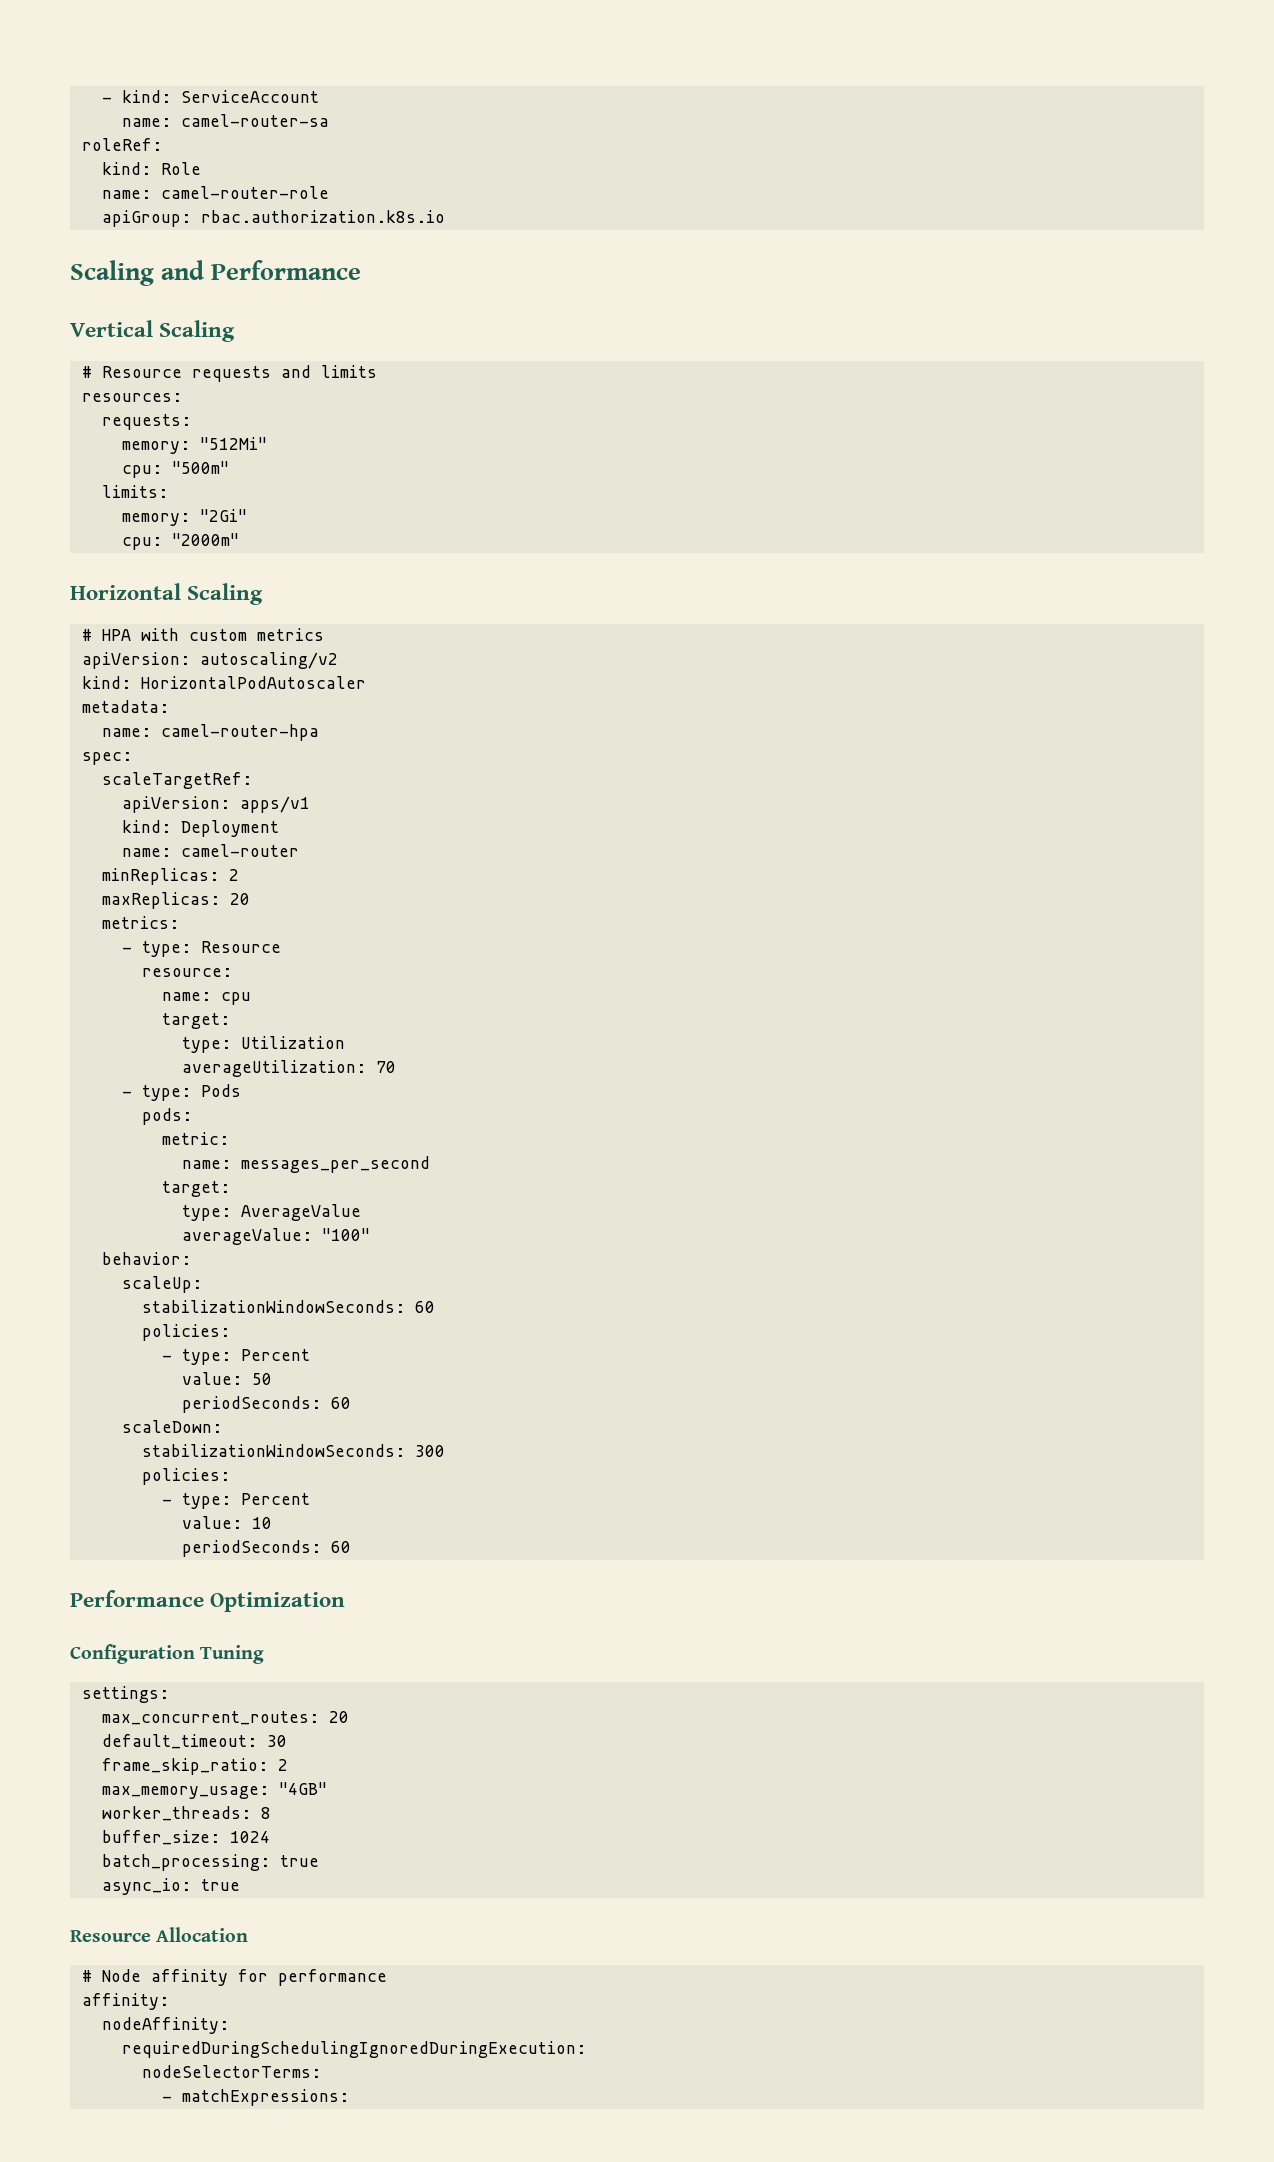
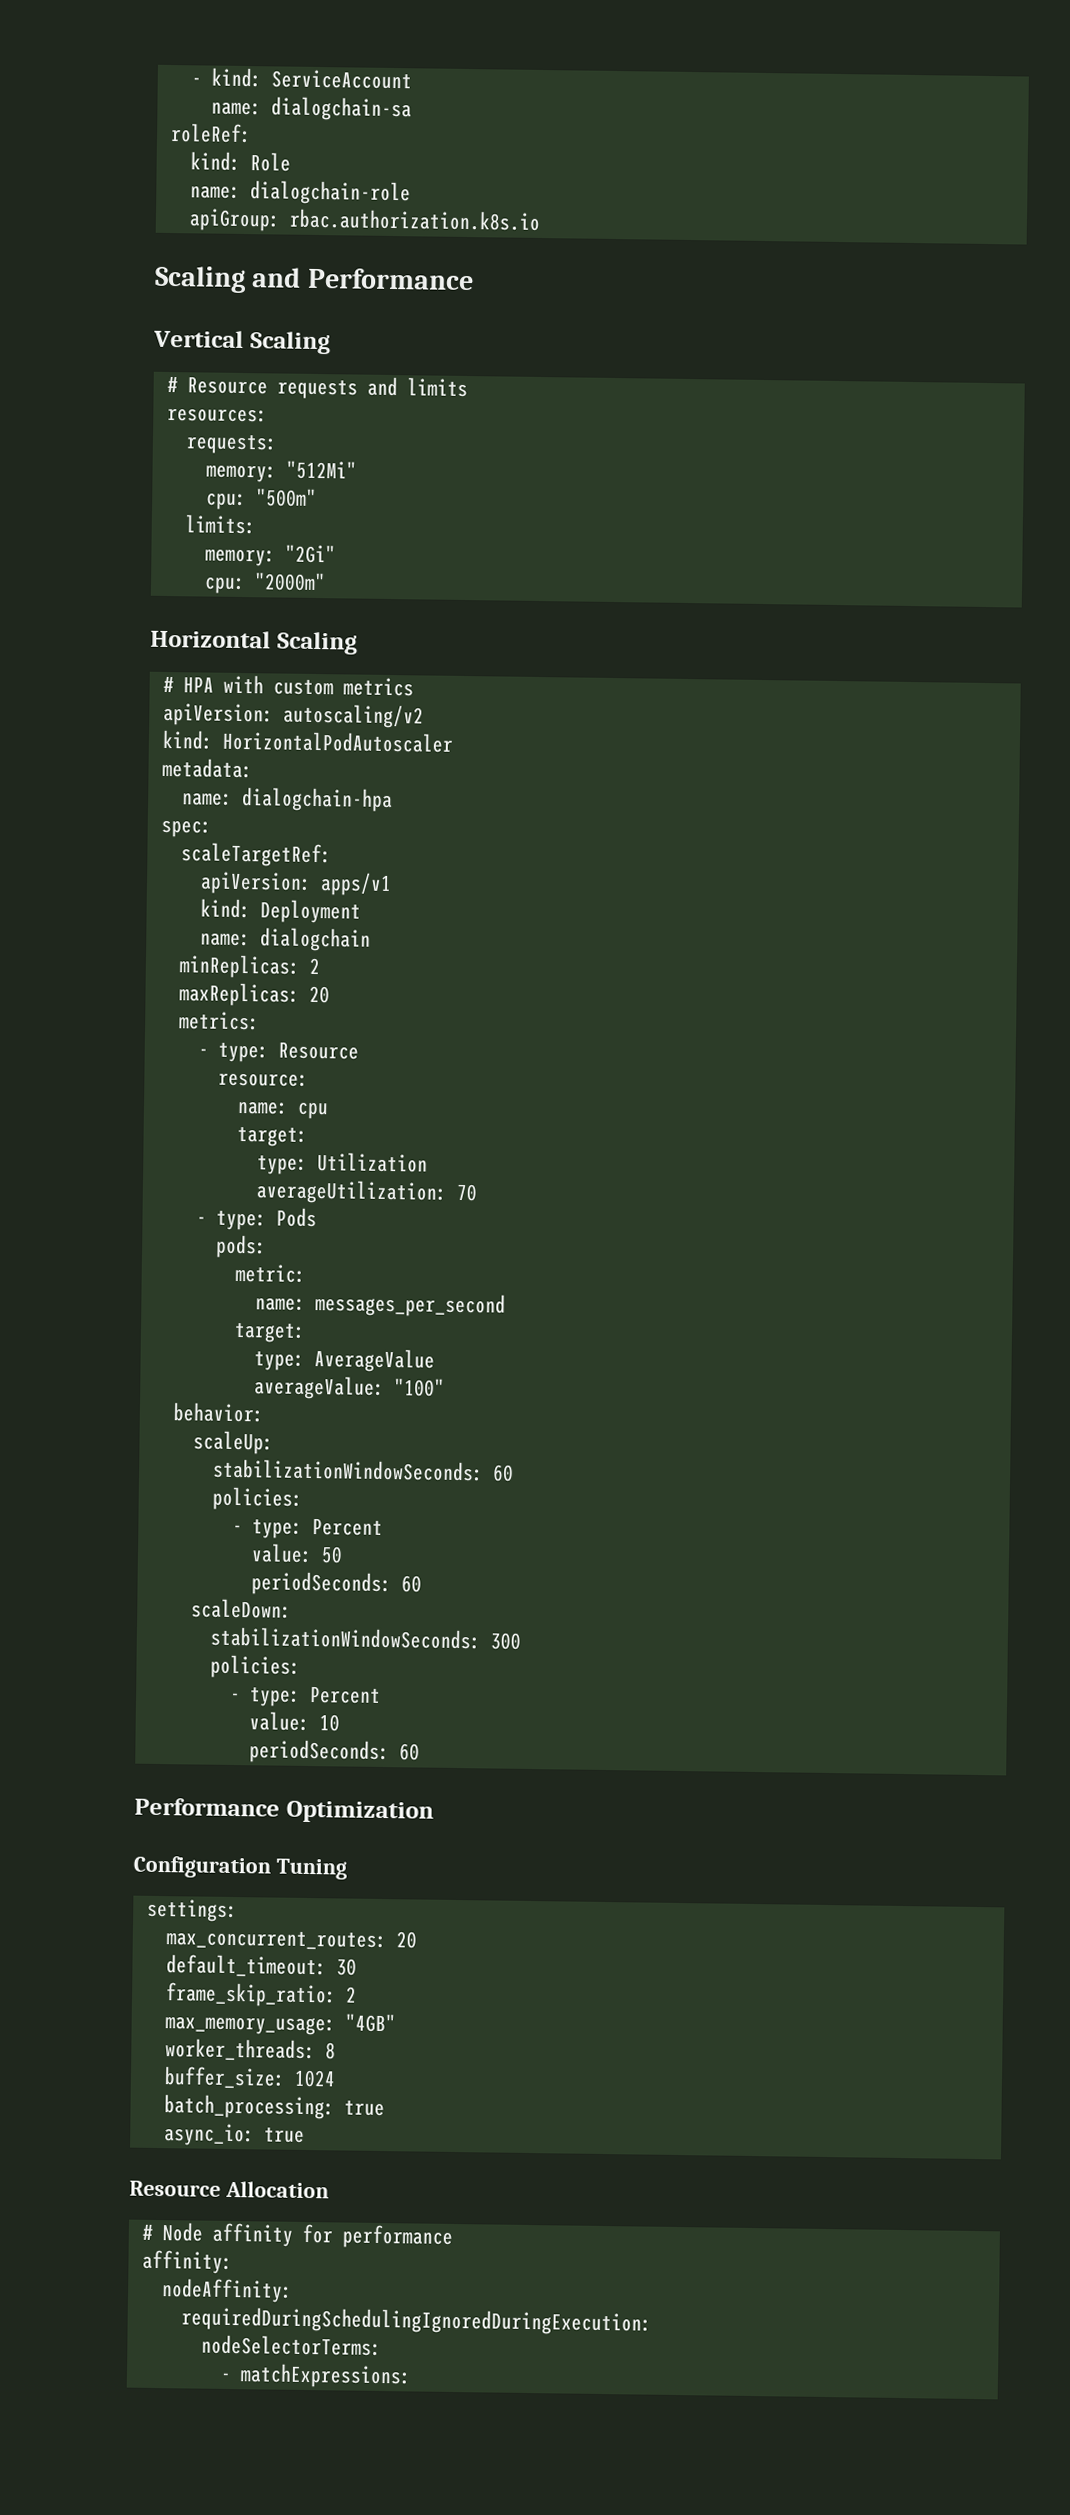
- name: camel-router-sa
+ name: dialogchain-sa
- name: camel-router-role
+ name: dialogchain-role
- name: camel-router-hpa
+ name: dialogchain-hpa
- name: camel-router
+ name: dialogchain

